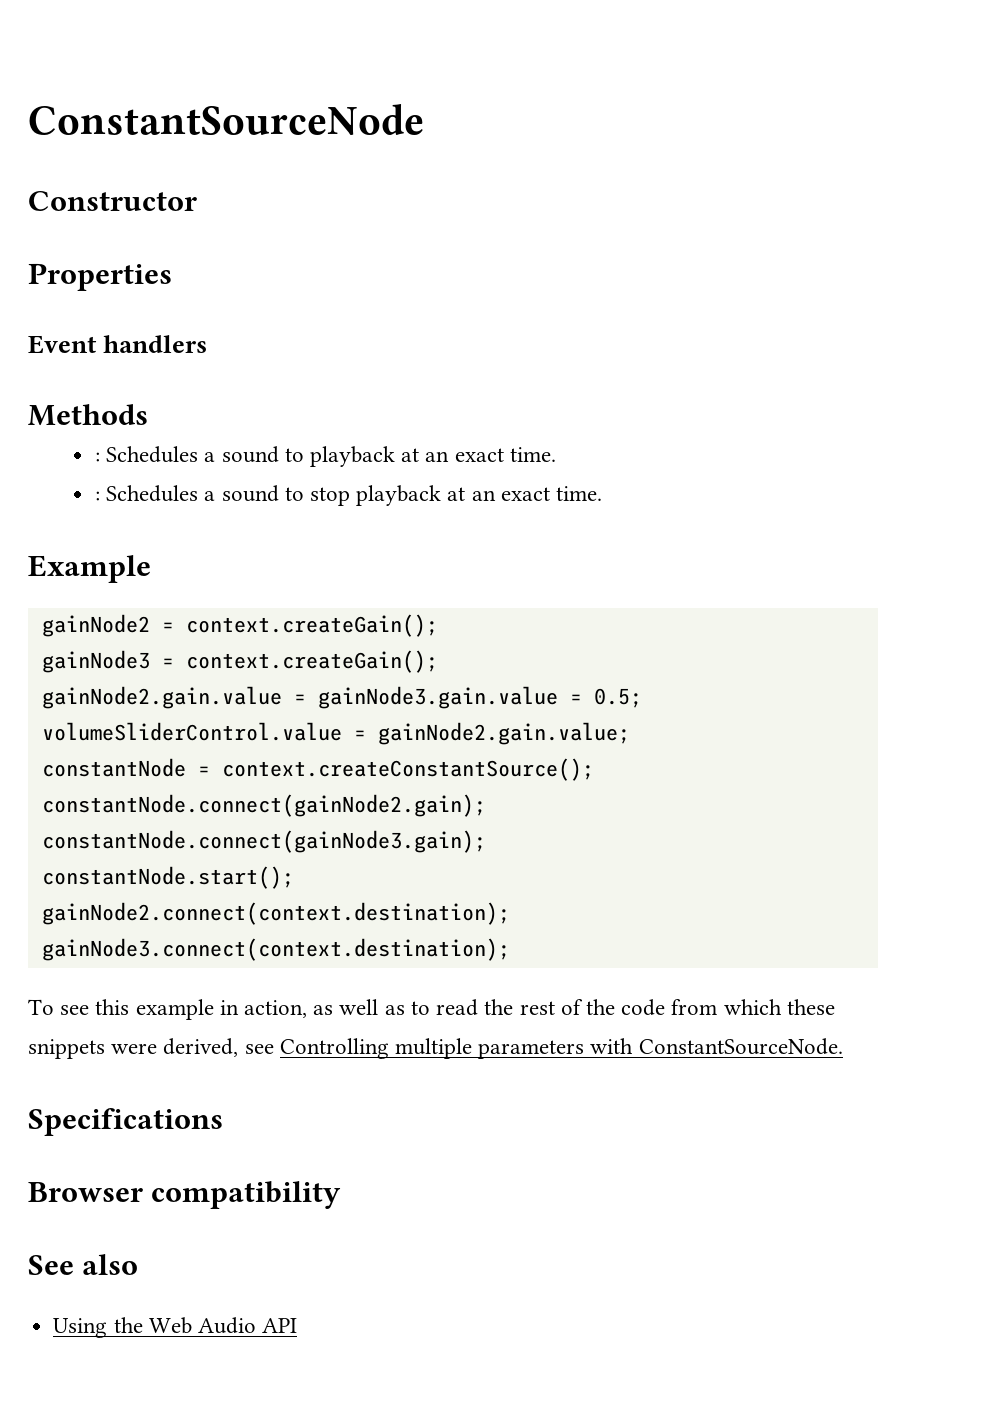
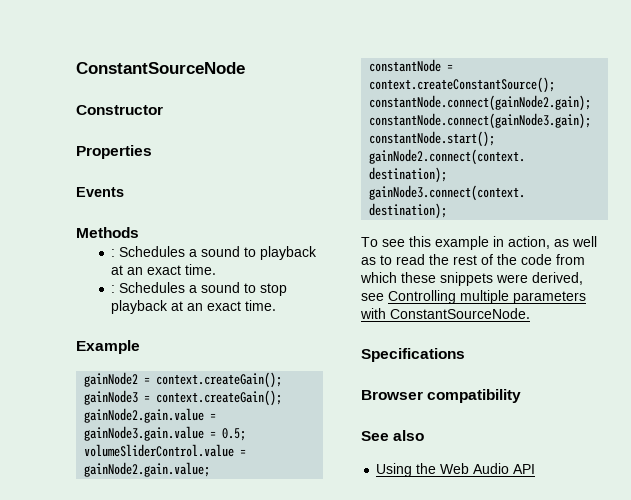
- Event handlers
+ Events

